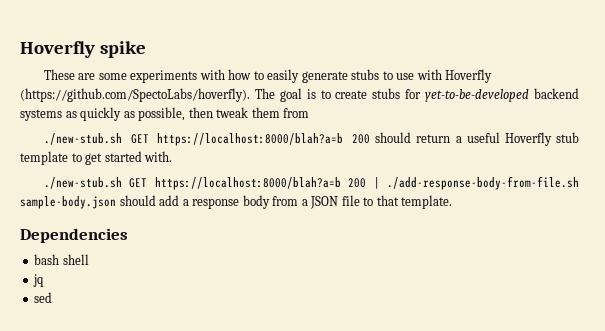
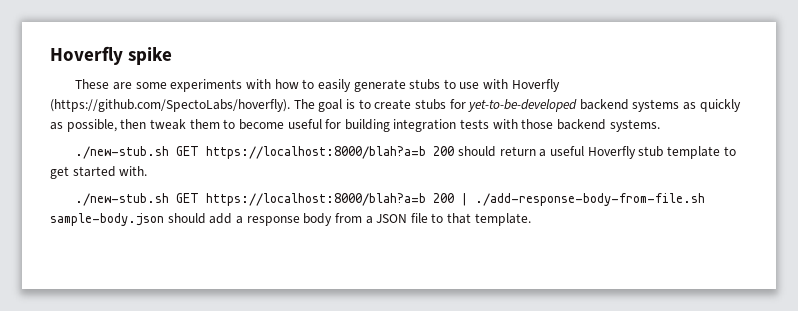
- These are some experiments with how to easily generate stubs to use with Hoverfly (https://github.com/SpectoLabs/hoverfly). The goal is to create stubs for yet-to-be-developed backend systems as quickly as possible, then tweak them from
+ These are some experiments with how to easily generate stubs to use with Hoverfly (https://github.com/SpectoLabs/hoverfly). The goal is to create stubs for yet-to-be-developed backend systems as quickly as possible, then tweak them to become useful for building integration tests with those backend systems.
- Dependencies
- bash shell
- jq
- sed

